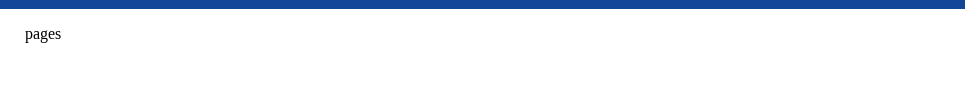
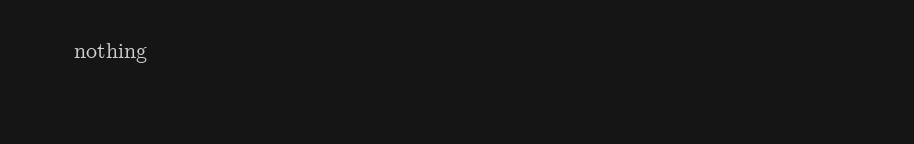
- pages
+ nothing

